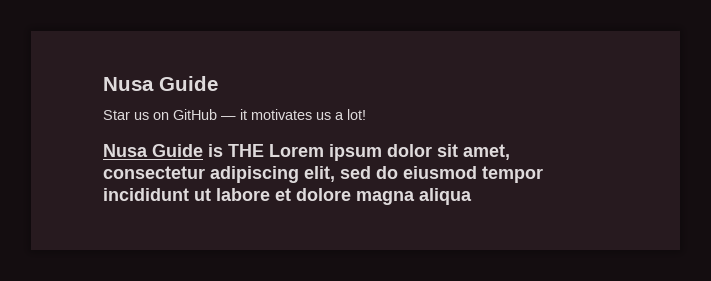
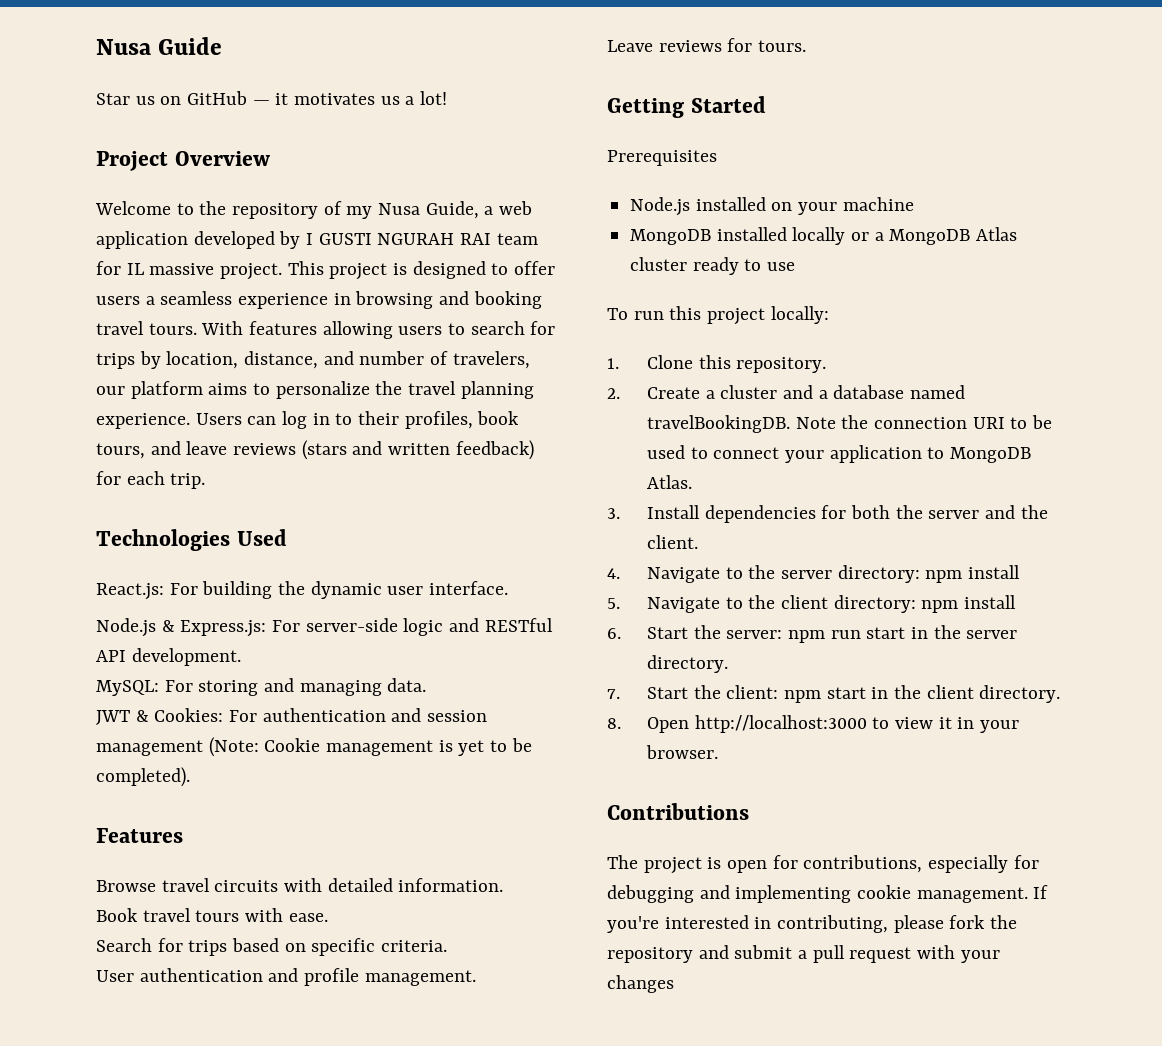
- Nusa Guide is THE Lorem ipsum dolor sit amet, consectetur adipiscing elit, sed do eiusmod tempor incididunt ut labore et dolore magna aliqua
+ Project Overview
+ Welcome to the repository of my Nusa Guide, a web application developed by I GUSTI NGURAH RAI team for IL massive project. This project is designed to offer users a seamless experience in browsing and booking travel tours. With features allowing users to search for trips by location, distance, and number of travelers, our platform aims to personalize the travel planning experience. Users can log in to their profiles, book tours, and leave reviews (stars and written feedback) for each trip.
+ Technologies Used
+ React.js: For building the dynamic user interface.
+ Node.js & Express.js: For server-side logic and RESTful API development.
+ MySQL: For storing and managing data.
+ JWT & Cookies: For authentication and session management (Note: Cookie management is yet to be completed).
+ Features
+ Browse travel circuits with detailed information.
+ Book travel tours with ease.
+ Search for trips based on specific criteria.
+ User authentication and profile management.
+ Leave reviews for tours.
+ Getting Started
+ Prerequisites
+ Node.js installed on your machine
+ MongoDB installed locally or a MongoDB Atlas cluster ready to use
+ To run this project locally:
+ 1. Clone this repository.
+ 2. Create a cluster and a database named travelBookingDB. Note the connection URI to be used to connect your application to MongoDB Atlas.
+ 3. Install dependencies for both the server and the client.
+ 4. Navigate to the server directory: npm install
+ 5. Navigate to the client directory: npm install
+ 6. Start the server: npm run start in the server directory.
+ 7. Start the client: npm start in the client directory.
+ 8. Open http://localhost:3000 to view it in your browser.
+ Contributions
+ The project is open for contributions, especially for debugging and implementing cookie management. If you're interested in contributing, please fork the repository and submit a pull request with your changes

